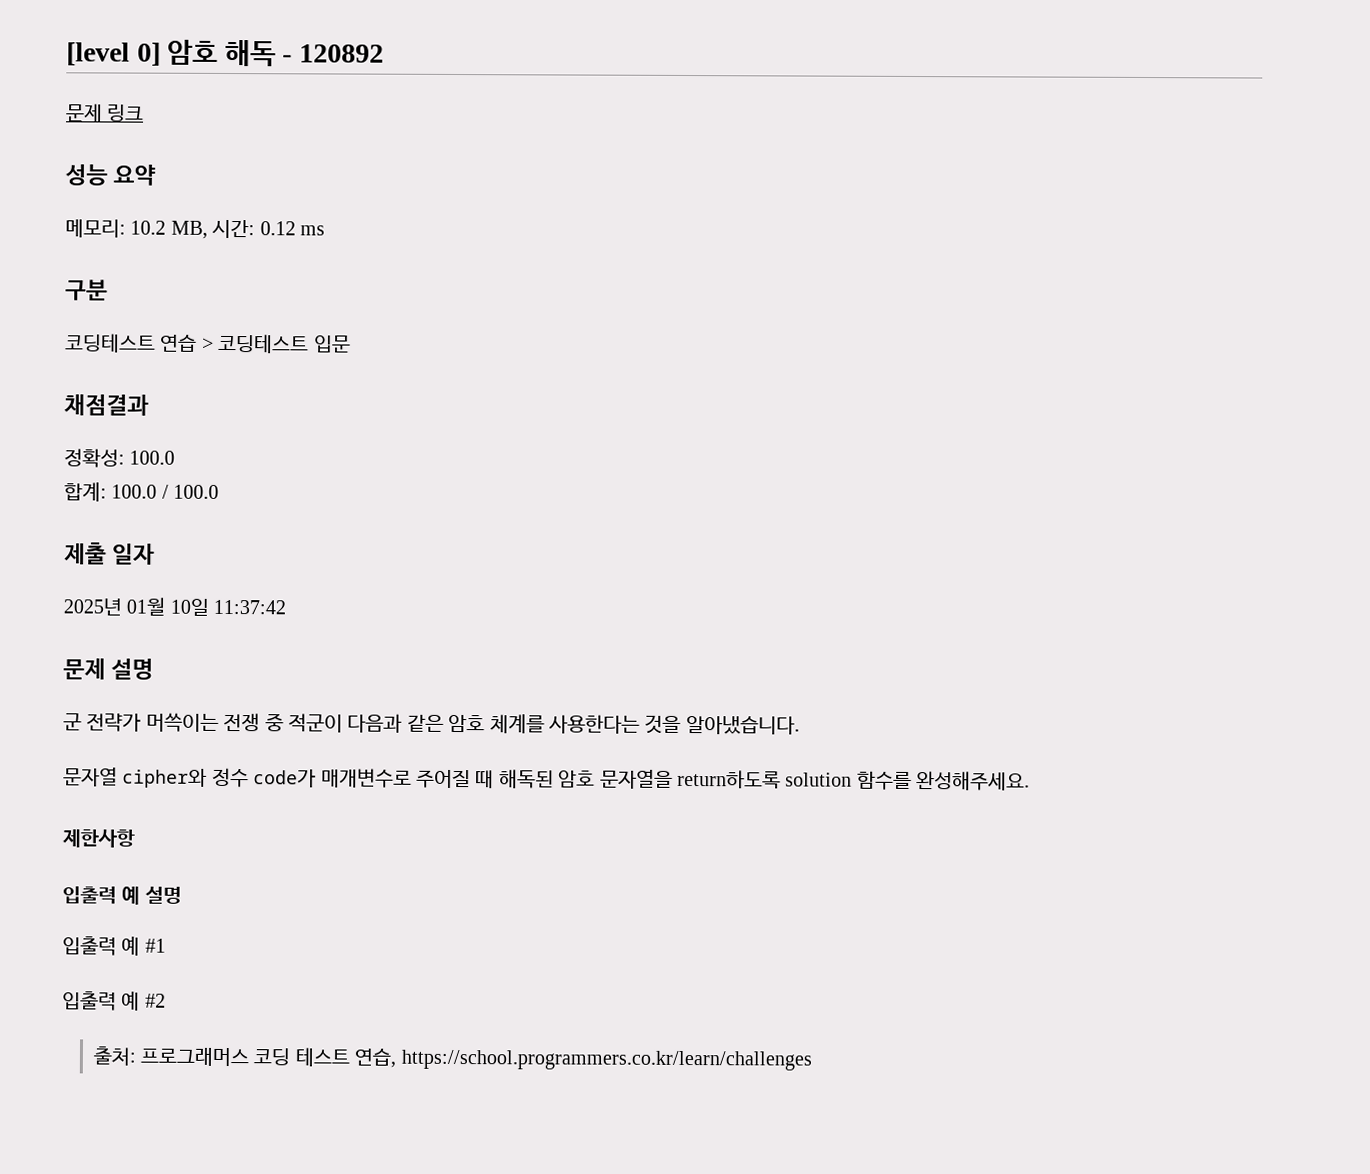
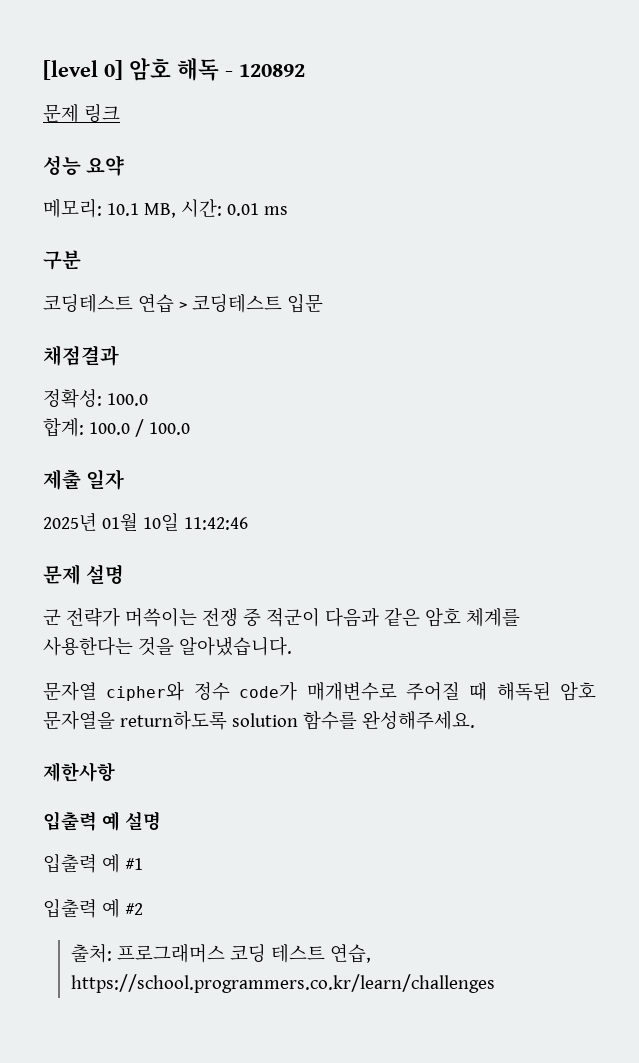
- 메모리: 10.2 MB, 시간: 0.12 ms
+ 메모리: 10.1 MB, 시간: 0.01 ms
- 2025년 01월 10일 11:37:42
+ 2025년 01월 10일 11:42:46

